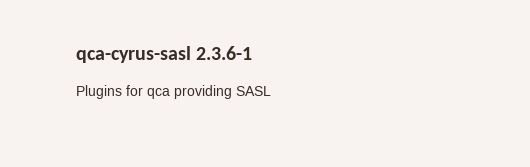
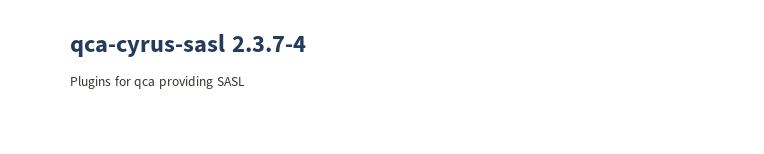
- qca-cyrus-sasl 2.3.6-1
+ qca-cyrus-sasl 2.3.7-4

